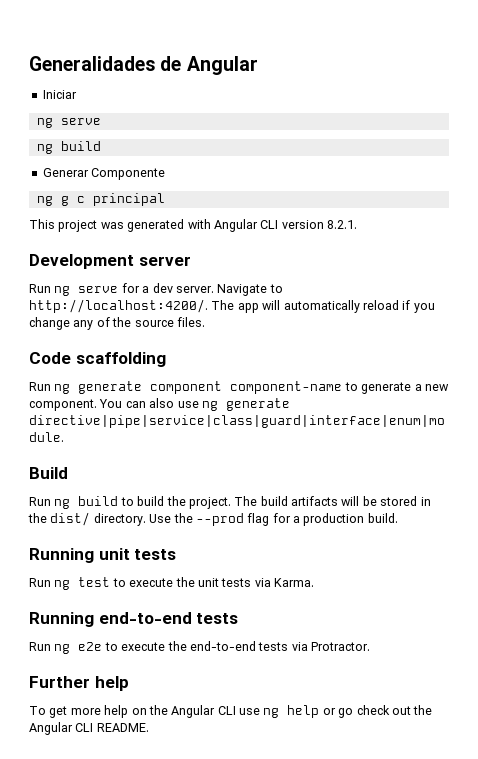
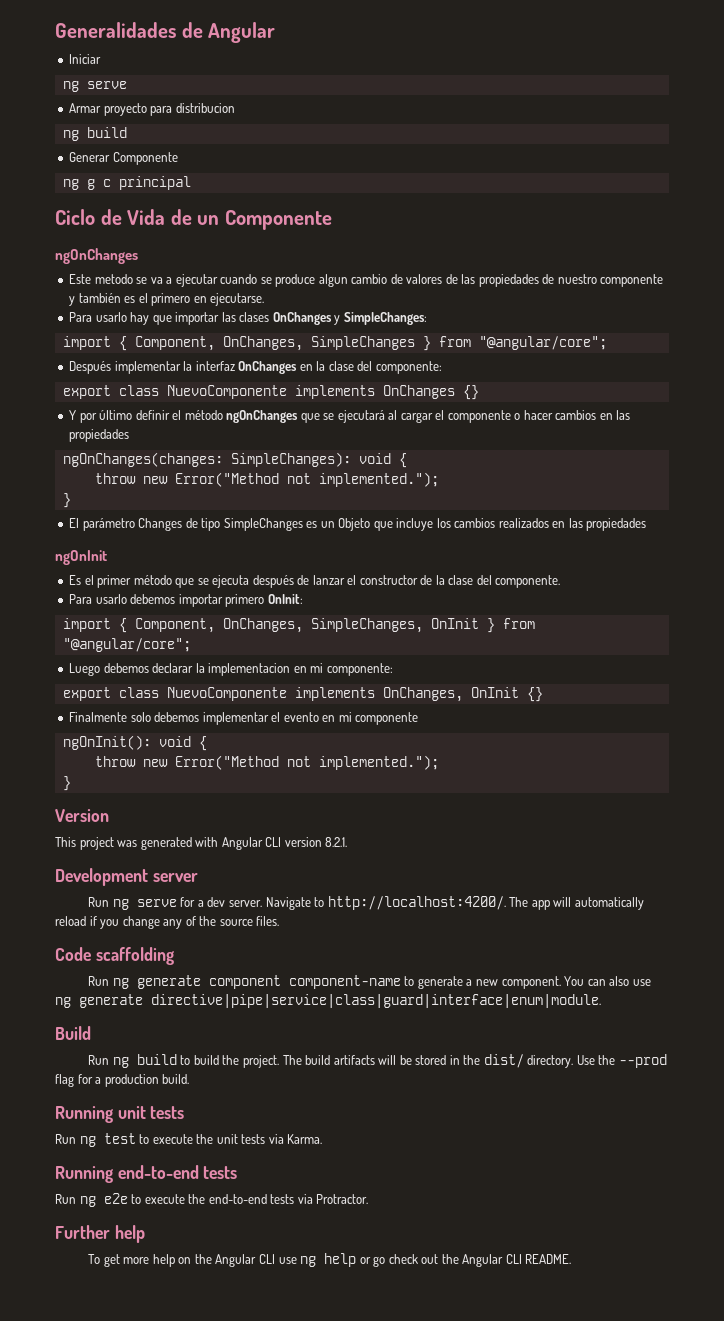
+ Armar proyecto para distribucion
+ Ciclo de Vida de un Componente
+ ngOnChanges
+ Este metodo se va a ejecutar cuando se produce algun cambio de valores de las propiedades de nuestro componente y también es el primero en ejecutarse.
+ Para usarlo hay que importar las clases OnChanges y SimpleChanges:
+ import { Component, OnChanges, SimpleChanges } from "@angular/core";
+ Después implementar la interfaz OnChanges en la clase del componente:
+ export class NuevoComponente implements OnChanges {}
+ Y por último definir el método ngOnChanges que se ejecutará al cargar el componente o hacer cambios en las propiedades
+ ngOnChanges(changes: SimpleChanges): void {
+ throw new Error("Method not implemented.");
+ }
+ El parámetro Changes de tipo SimpleChanges es un Objeto que incluye los cambios realizados en las propiedades
+ ngOnInit
+ Es el primer método que se ejecuta después de lanzar el constructor de la clase del componente.
+ Para usarlo debemos importar primero OnInit:
+ import { Component, OnChanges, SimpleChanges, OnInit } from "@angular/core";
+ Luego debemos declarar la implementacion en mi componente:
+ export class NuevoComponente implements OnChanges, OnInit {}
+ Finalmente solo debemos implementar el evento en mi componente
+ ngOnInit(): void {
+ throw new Error("Method not implemented.");
+ }
+ Version

